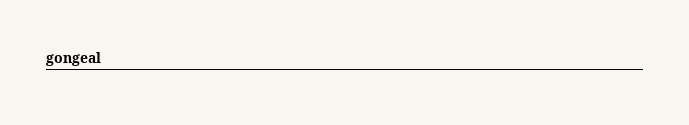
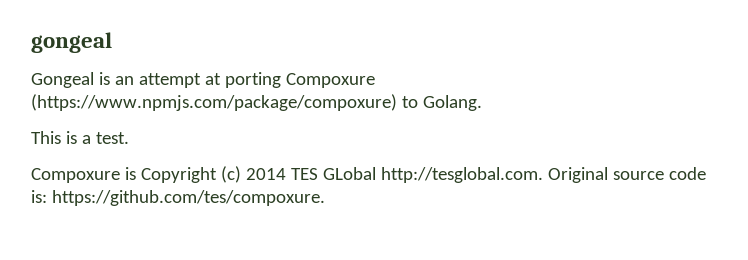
+ Gongeal is an attempt at porting Compoxure (https://www.npmjs.com/package/compoxure) to Golang.
+ This is a test.
+ Compoxure is Copyright (c) 2014 TES GLobal http://tesglobal.com. Original source code is: https://github.com/tes/compoxure.

